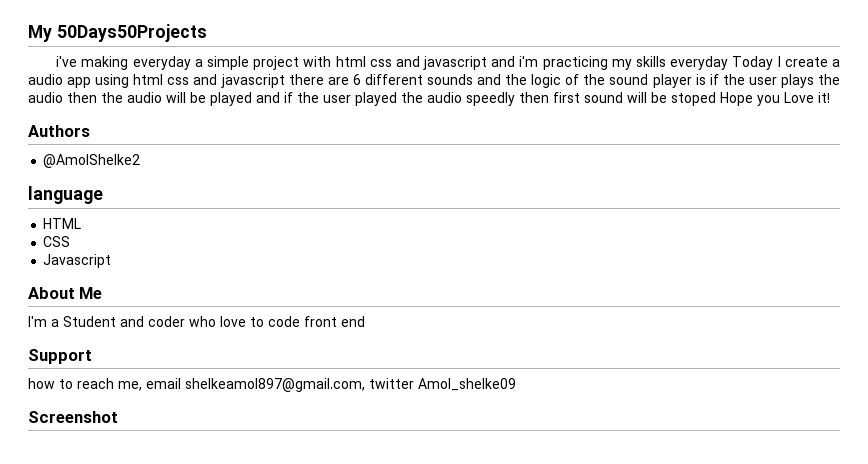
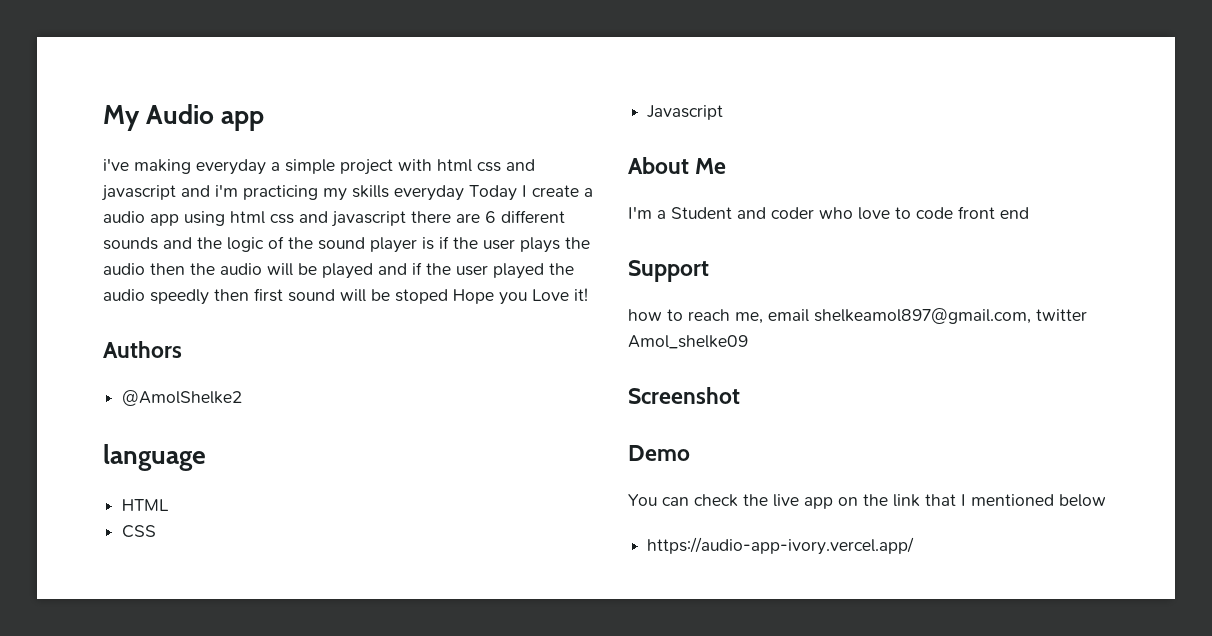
- My 50Days50Projects
+ My Audio app
+ Demo
+ You can check the live app on the link that I mentioned below
+ https://audio-app-ivory.vercel.app/

